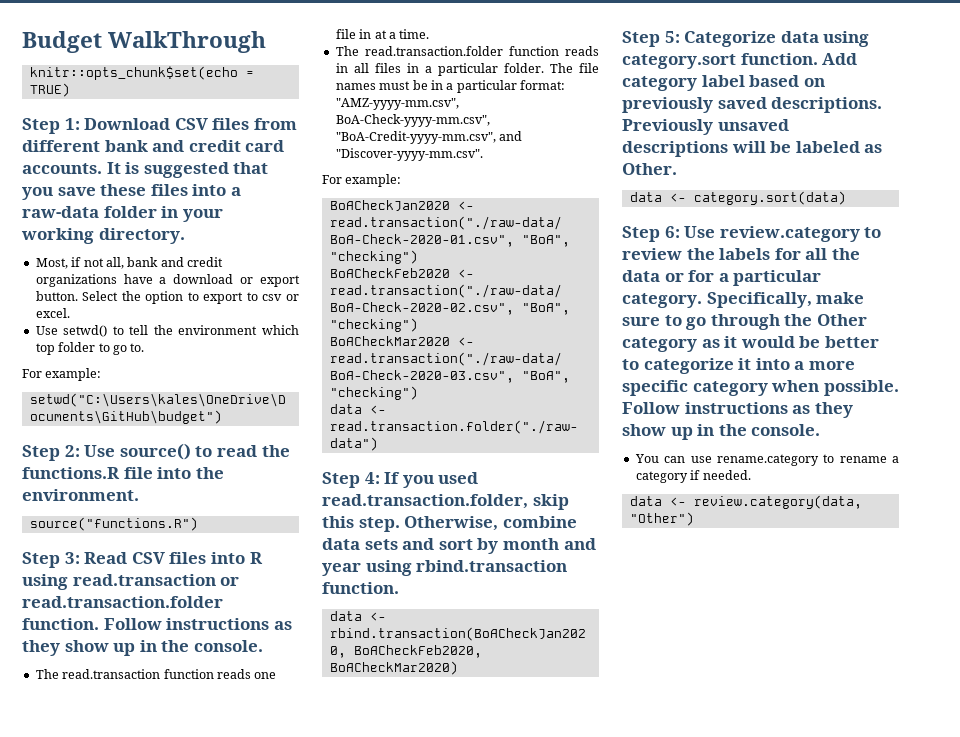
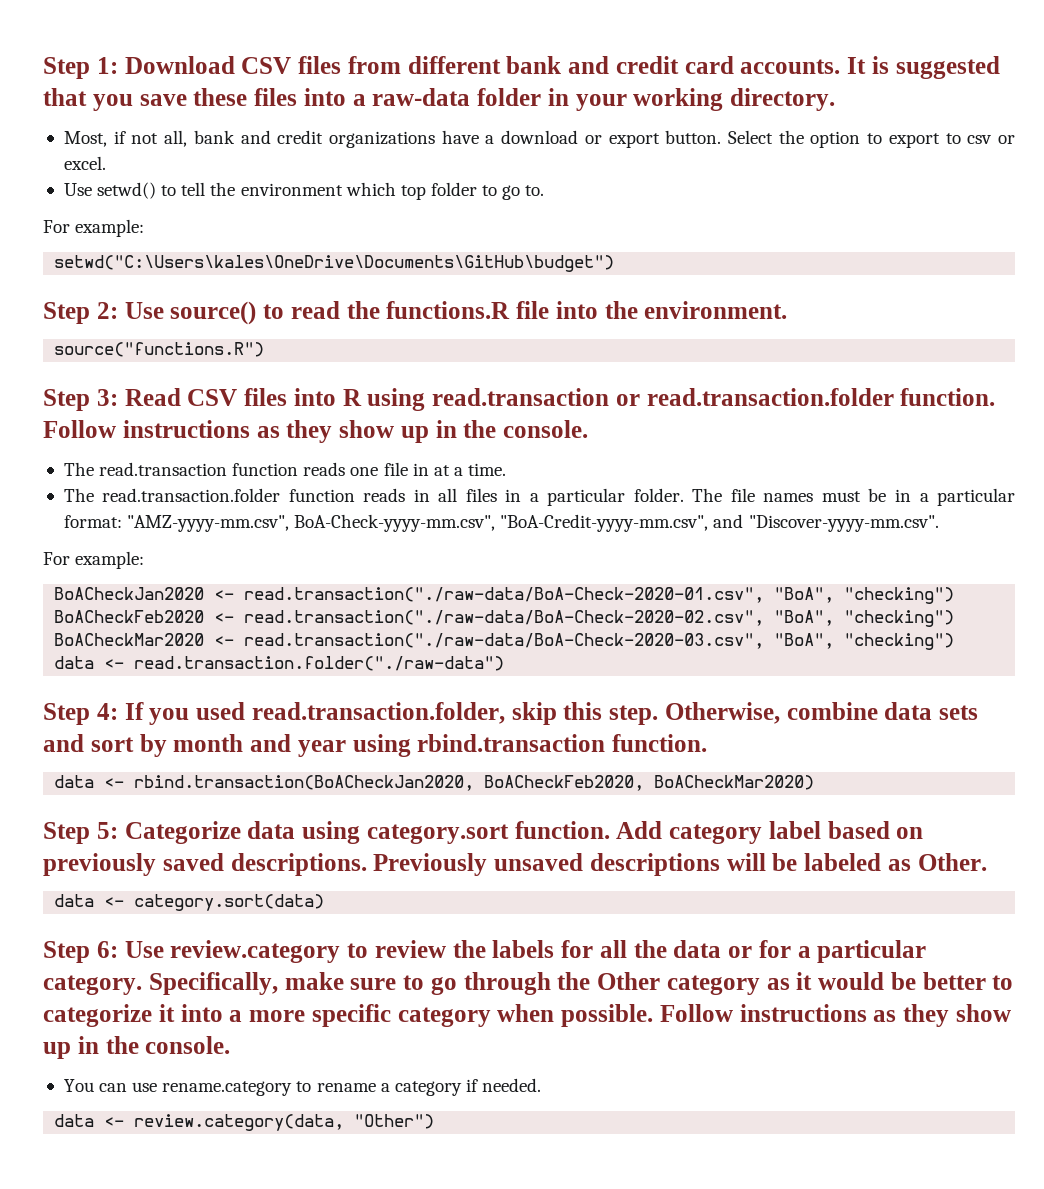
- Budget WalkThrough
- knitr::opts_chunk$set(echo = TRUE)

